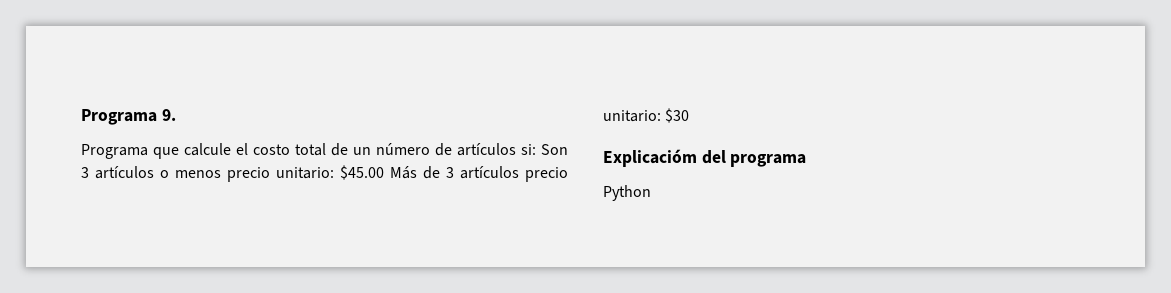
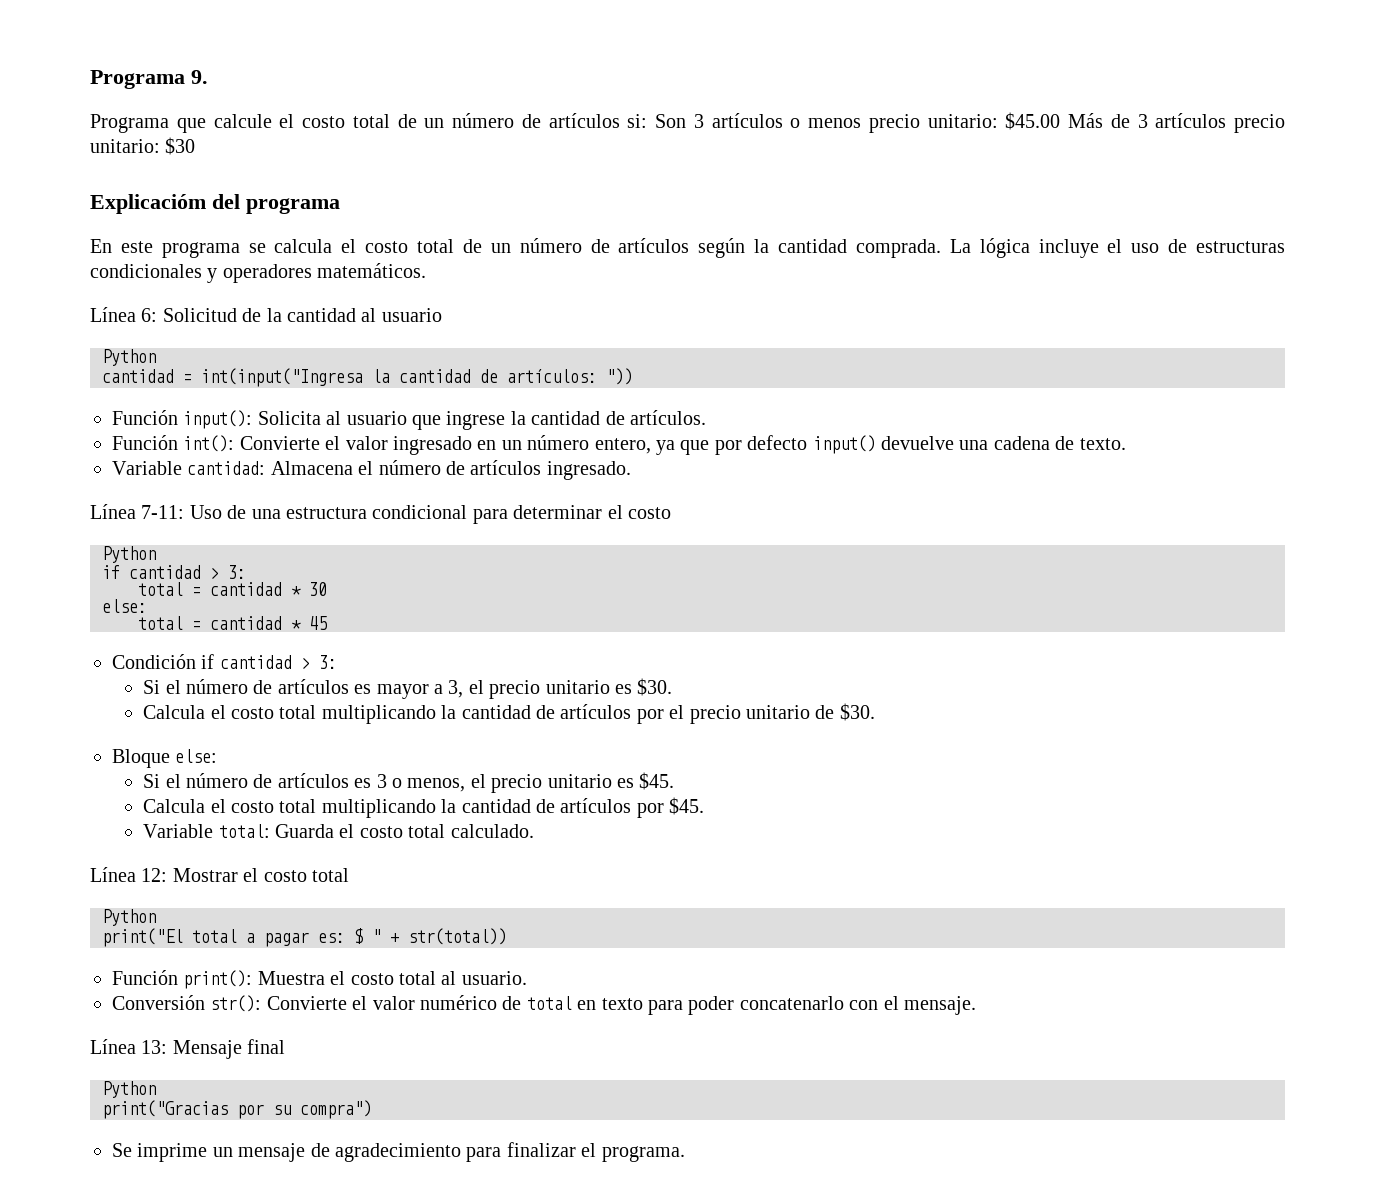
+ En este programa se calcula el costo total de un número de artículos según la cantidad comprada. La lógica incluye el uso de estructuras condicionales y operadores matemáticos.
+ Línea 6: Solicitud de la cantidad al usuario
  Python
+ cantidad = int(input("Ingresa la cantidad de artículos: "))
+ Función input(): Solicita al usuario que ingrese la cantidad de artículos.
+ Función int(): Convierte el valor ingresado en un número entero, ya que por defecto input() devuelve una cadena de texto.
+ Variable cantidad: Almacena el número de artículos ingresado.
+ Línea 7-11: Uso de una estructura condicional para determinar el costo
+ Python
+ if cantidad > 3:
+ total = cantidad * 30
+ else:
+ total = cantidad * 45
+ Condición if cantidad > 3:
+ Si el número de artículos es mayor a 3, el precio unitario es $30.
+ Calcula el costo total multiplicando la cantidad de artículos por el precio unitario de $30.
+ Bloque else:
+ Si el número de artículos es 3 o menos, el precio unitario es $45.
+ Calcula el costo total multiplicando la cantidad de artículos por $45.
+ Variable total: Guarda el costo total calculado.
+ Línea 12: Mostrar el costo total
+ Python
+ print("El total a pagar es: $ " + str(total))
+ Función print(): Muestra el costo total al usuario.
+ Conversión str(): Convierte el valor numérico de total en texto para poder concatenarlo con el mensaje.
+ Línea 13: Mensaje final
+ Python
+ print("Gracias por su compra")
+ Se imprime un mensaje de agradecimiento para finalizar el programa.

